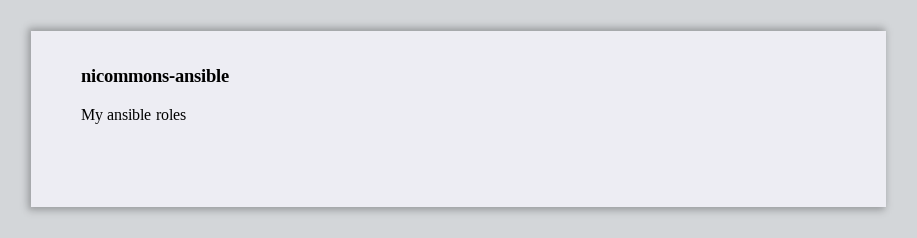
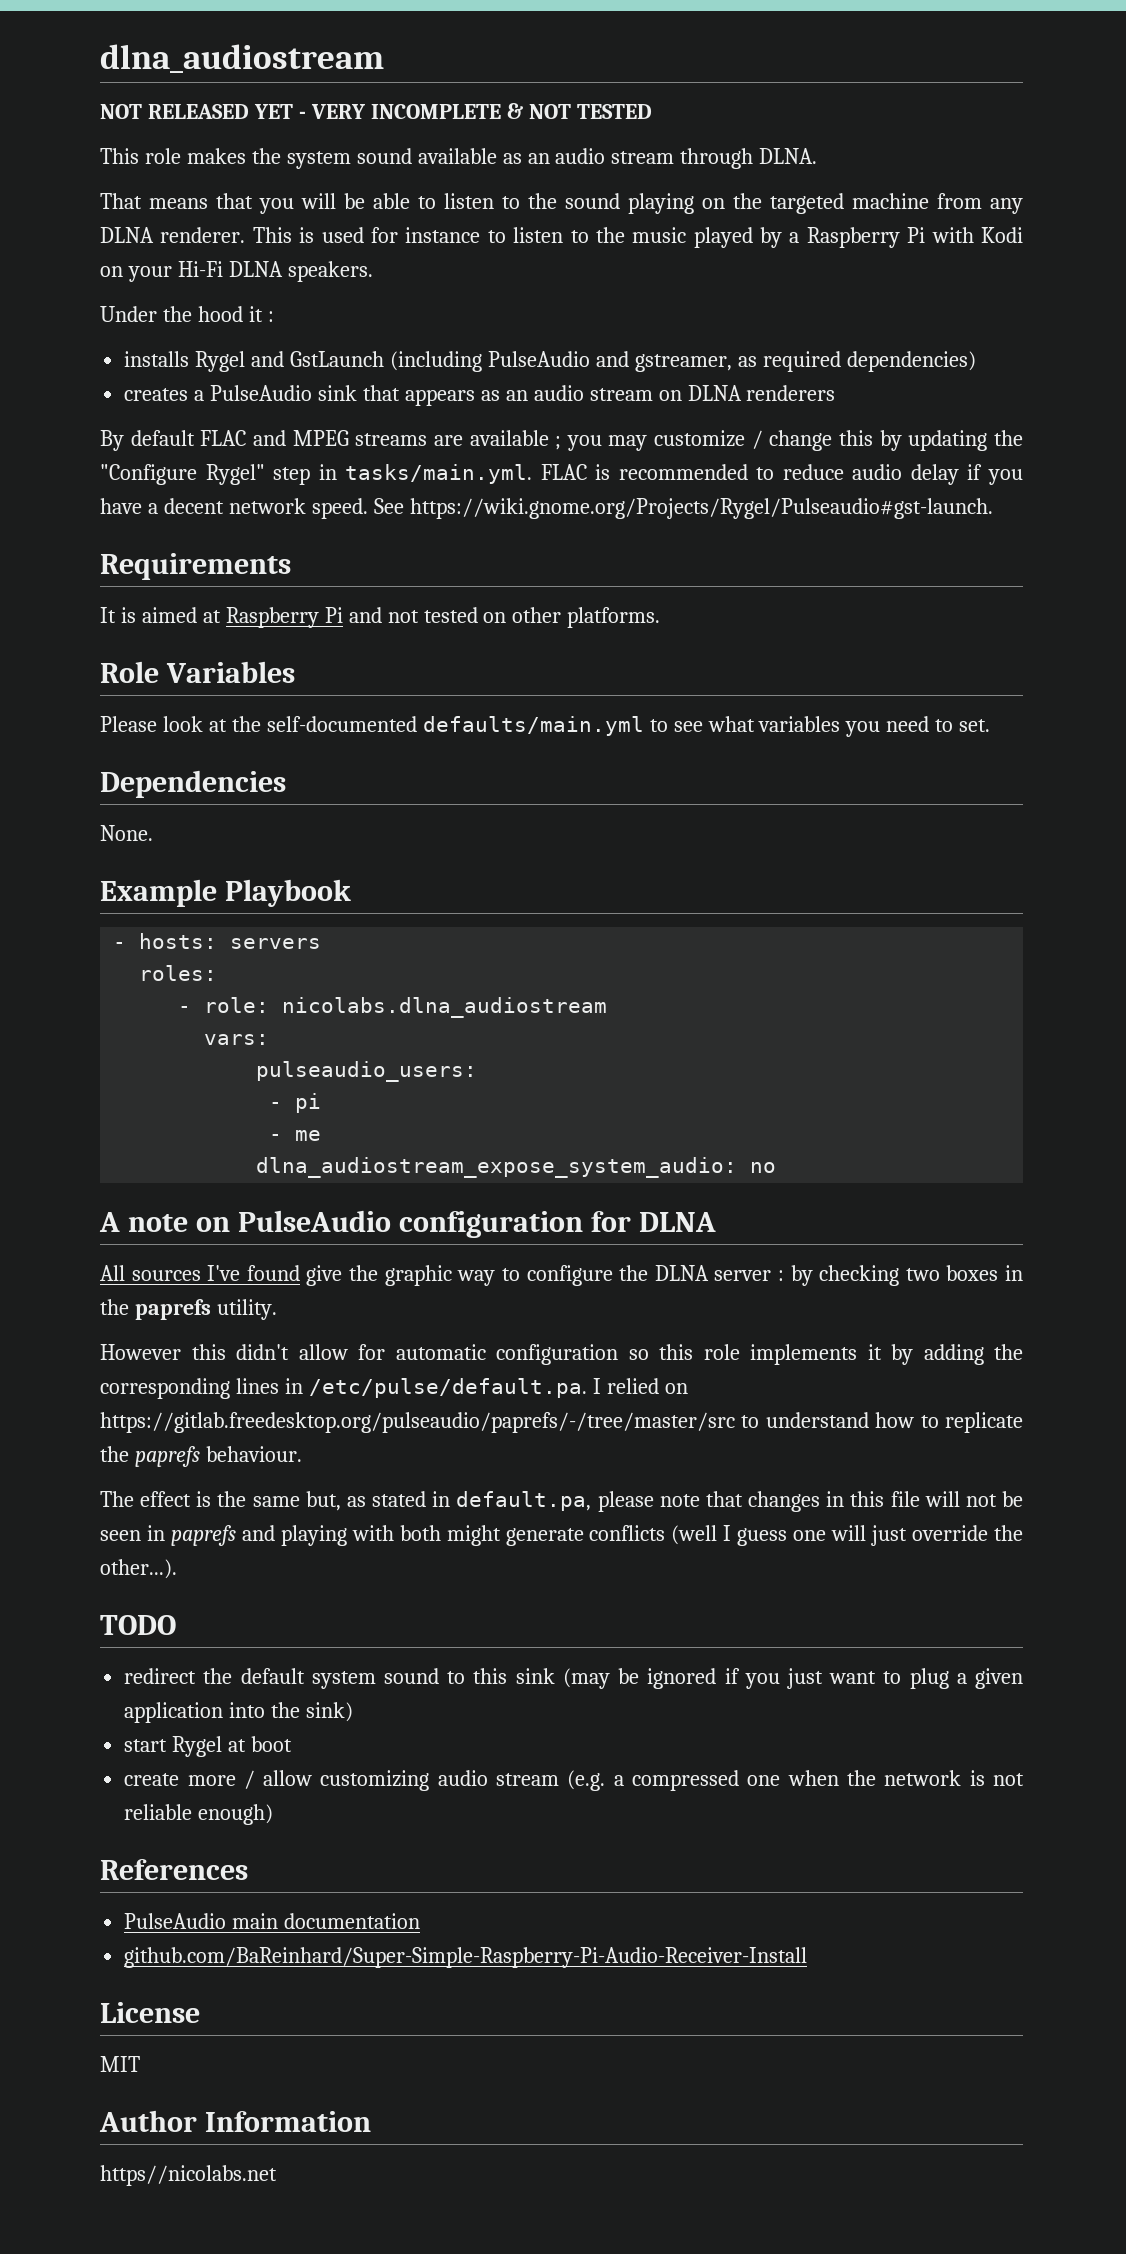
- nicommons-ansible
- My ansible roles
+ dlna_audiostream
+ NOT RELEASED YET - VERY INCOMPLETE & NOT TESTED
+ This role makes the system sound available as an audio stream through DLNA.
+ That means that you will be able to listen to the sound playing on the targeted machine from any DLNA renderer. This is used for instance to listen to the music played by a Raspberry Pi with Kodi on your Hi-Fi DLNA speakers.
+ Under the hood it :
+ installs Rygel and GstLaunch (including PulseAudio and gstreamer, as required dependencies)
+ creates a PulseAudio sink that appears as an audio stream on DLNA renderers
+ By default FLAC and MPEG streams are available ; you may customize / change this by updating the "Configure Rygel" step in tasks/main.yml. FLAC is recommended to reduce audio delay if you have a decent network speed. See https://wiki.gnome.org/Projects/Rygel/Pulseaudio#gst-launch.
+ Requirements
+ It is aimed at Raspberry Pi and not tested on other platforms.
+ Role Variables
+ Please look at the self-documented defaults/main.yml to see what variables you need to set.
+ Dependencies
+ None.
+ Example Playbook
+ - hosts: servers
+ roles:
+ - role: nicolabs.dlna_audiostream
+ vars:
+ pulseaudio_users:
+ - pi
+ - me
+ dlna_audiostream_expose_system_audio: no
+ A note on PulseAudio configuration for DLNA
+ All sources I've found give the graphic way to configure the DLNA server : by checking two boxes in the paprefs utility.
+ However this didn't allow for automatic configuration so this role implements it by adding the corresponding lines in /etc/pulse/default.pa. I relied on https://gitlab.freedesktop.org/pulseaudio/paprefs/-/tree/master/src to understand how to replicate the paprefs behaviour.
+ The effect is the same but, as stated in default.pa, please note that changes in this file will not be seen in paprefs and playing with both might generate conflicts (well I guess one will just override the other...).
+ TODO
+ redirect the default system sound to this sink (may be ignored if you just want to plug a given application into the sink)
+ start Rygel at boot
+ create more / allow customizing audio stream (e.g. a compressed one when the network is not reliable enough)
+ References
+ PulseAudio main documentation
+ github.com/BaReinhard/Super-Simple-Raspberry-Pi-Audio-Receiver-Install
+ License
+ MIT
+ Author Information
+ https//nicolabs.net

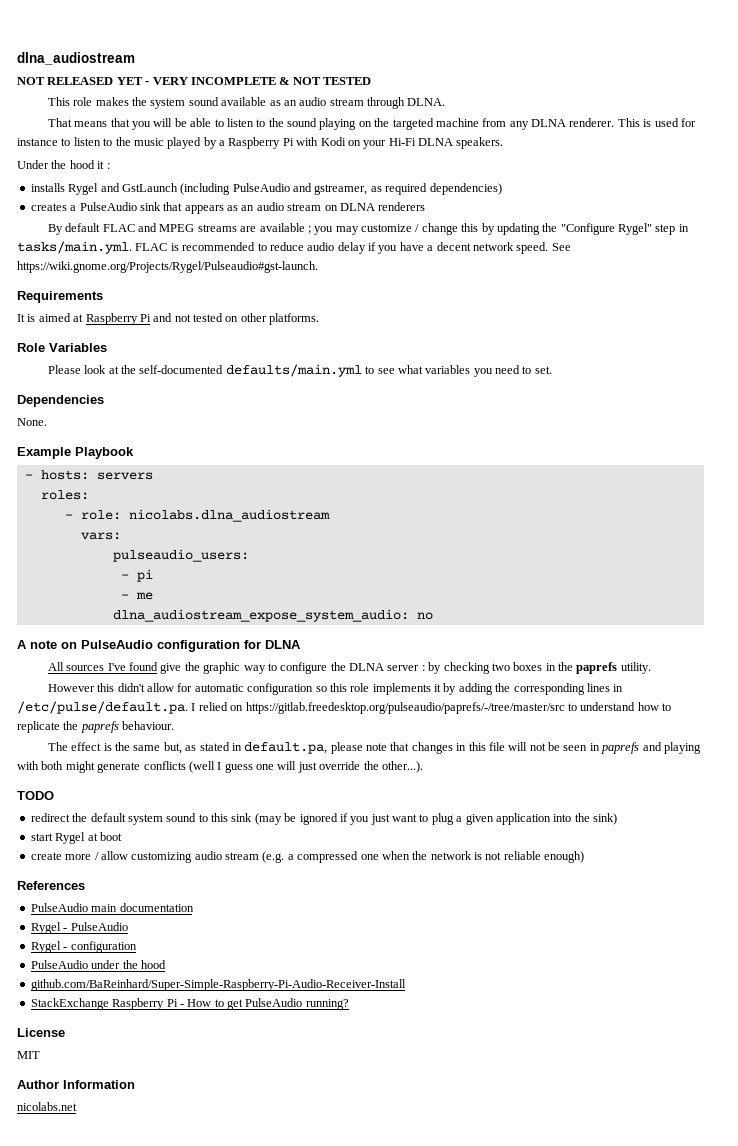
+ Rygel - PulseAudio
+ Rygel - configuration
+ PulseAudio under the hood
  github.com/BaReinhard/Super-Simple-Raspberry-Pi-Audio-Receiver-Install
+ StackExchange Raspberry Pi - How to get PulseAudio running?
- https//nicolabs.net
+ nicolabs.net

